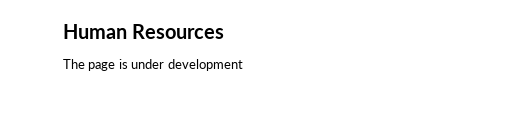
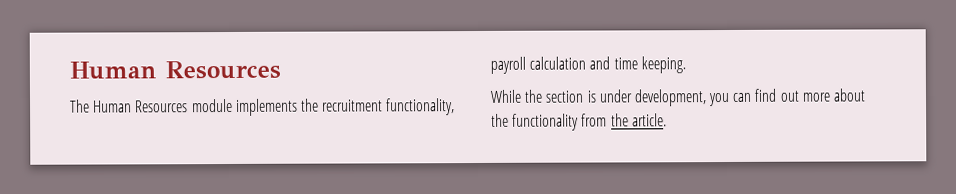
- The page is under development
+ The Human Resources module implements the recruitment functionality, payroll calculation and time keeping.
+ While the section is under development, you can find out more about the functionality from the article.

